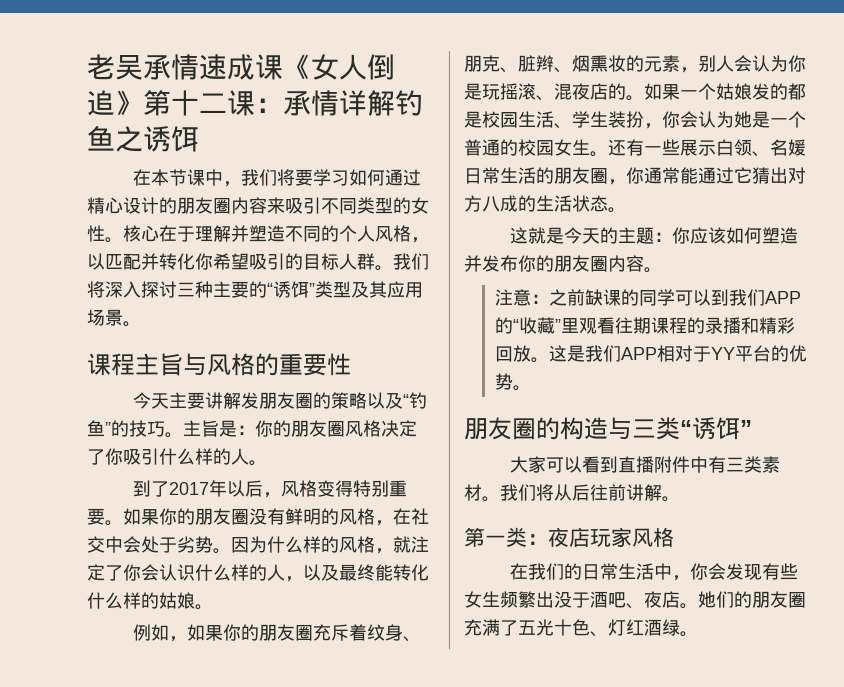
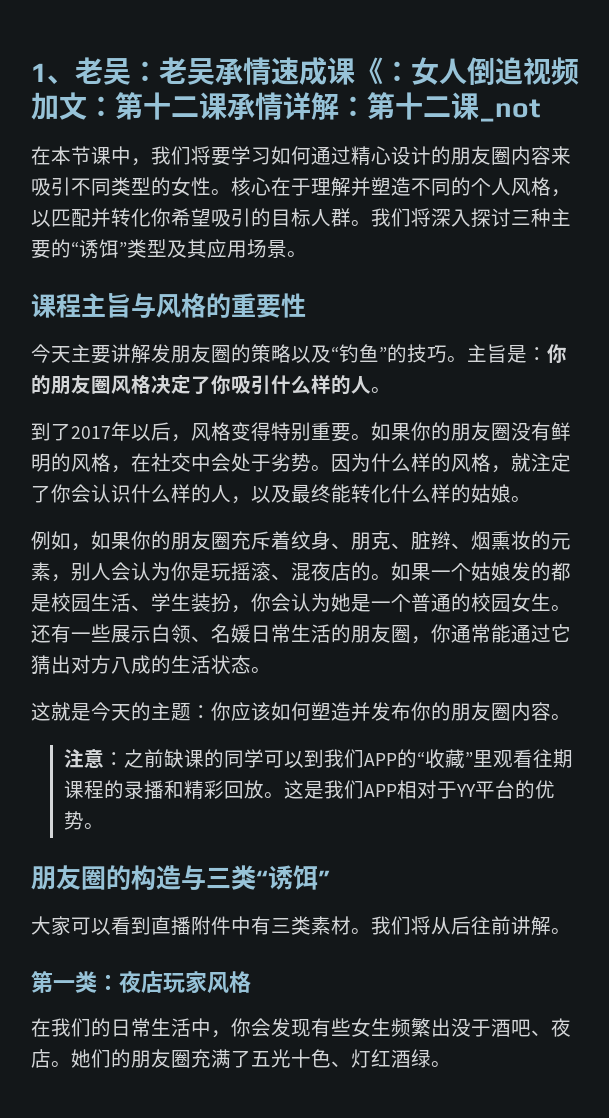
- 老吴承情速成课《女人倒追》第十二课：承情详解钓鱼之诱饵
+ 1、老吴：老吴承情速成课《：女人倒追视频加文：第十二课承情详解：第十二课_not

